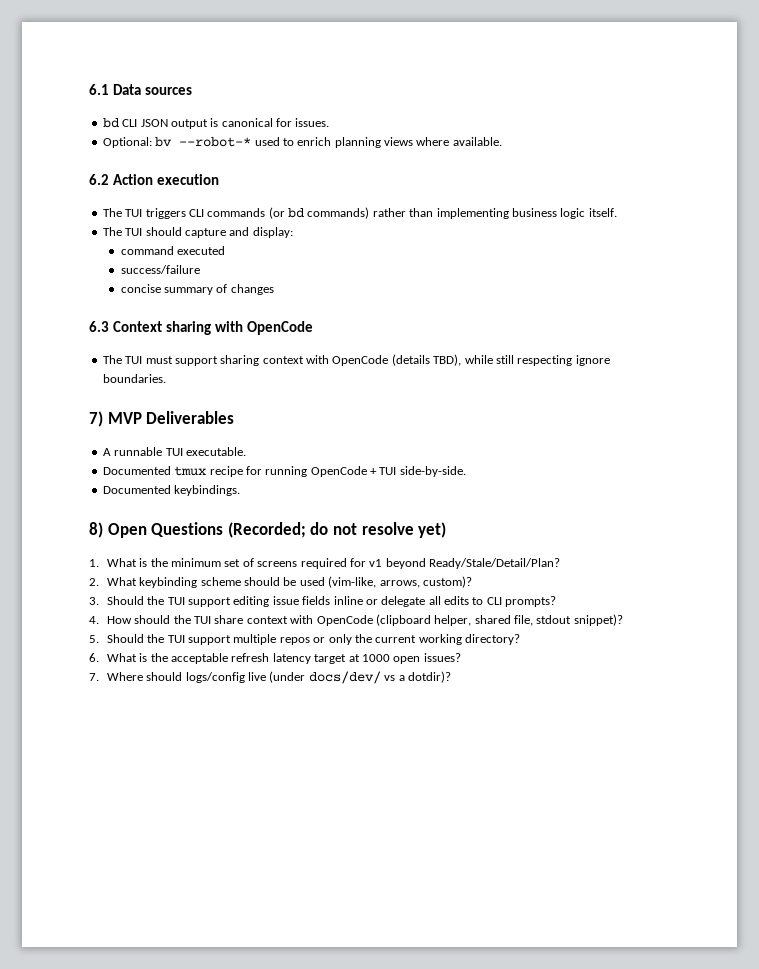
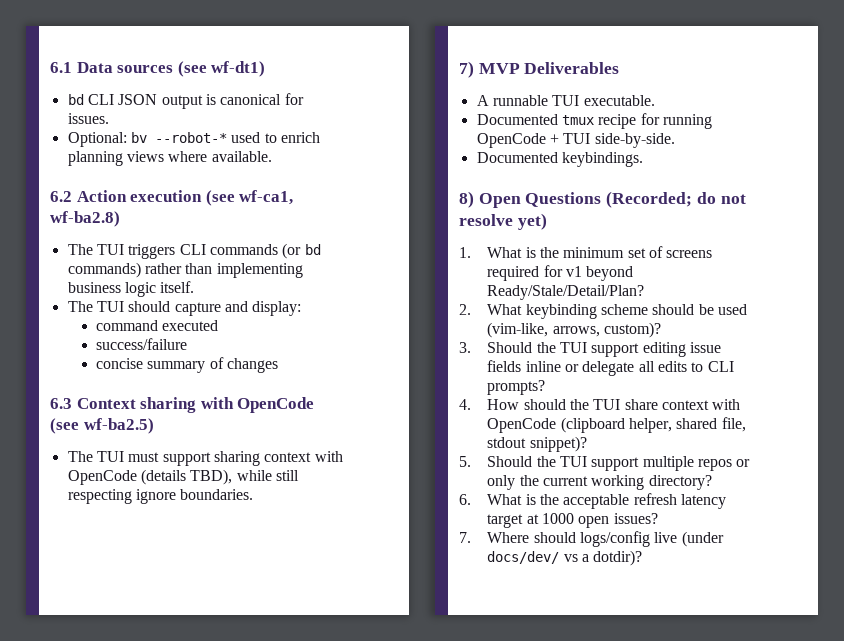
- 6.1 Data sources
+ 6.1 Data sources (see wf-dt1)
- 6.2 Action execution
+ 6.2 Action execution (see wf-ca1, wf-ba2.8)
- 6.3 Context sharing with OpenCode
+ 6.3 Context sharing with OpenCode (see wf-ba2.5)

